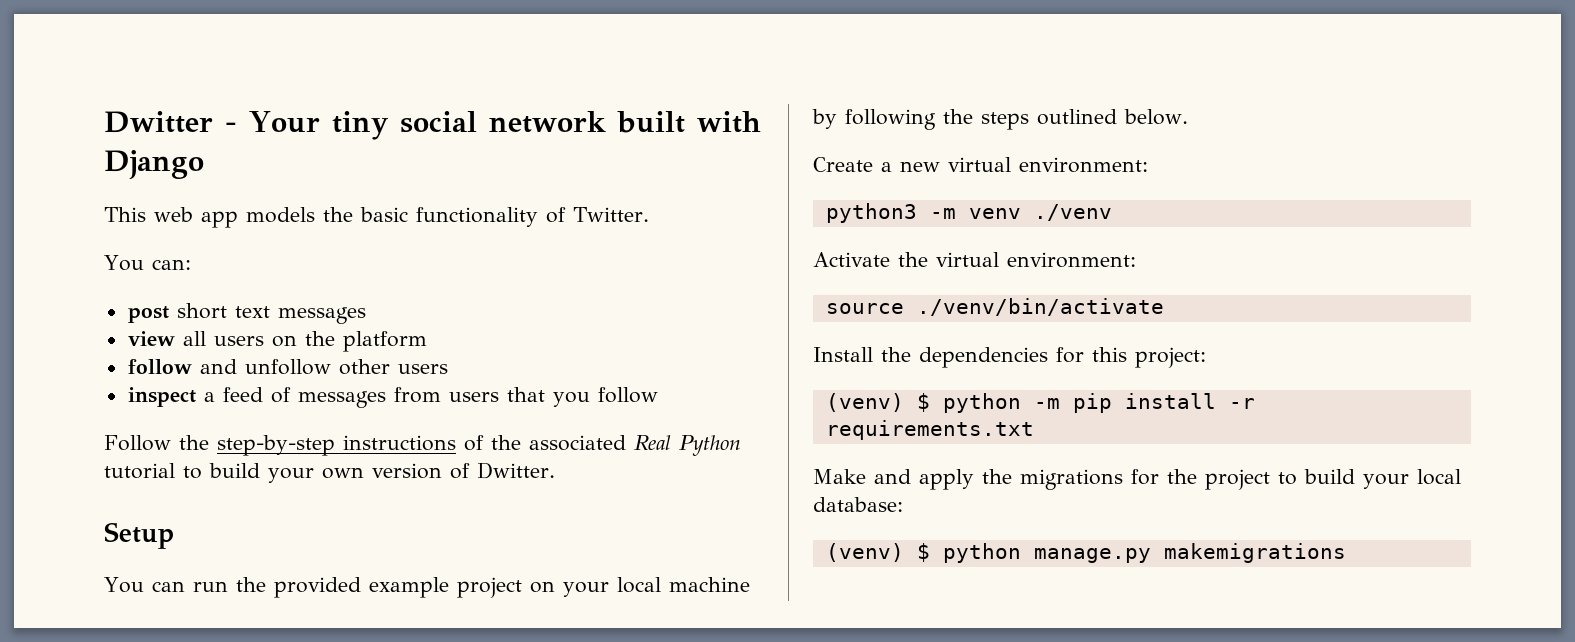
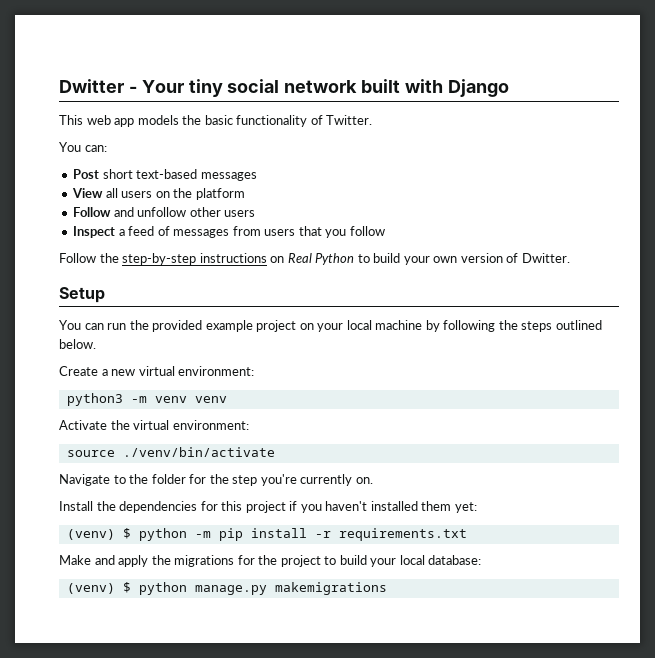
- post short text messages
+ Post short text-based messages
- view all users on the platform
+ View all users on the platform
- follow and unfollow other users
+ Follow and unfollow other users
- inspect a feed of messages from users that you follow
+ Inspect a feed of messages from users that you follow
- Follow the step-by-step instructions of the associated Real Python tutorial to build your own version of Dwitter.
+ Follow the step-by-step instructions on Real Python to build your own version of Dwitter.
- python3 -m venv ./venv
+ python3 -m venv venv
+ Navigate to the folder for the step you're currently on.
- Install the dependencies for this project:
+ Install the dependencies for this project if you haven't installed them yet:

